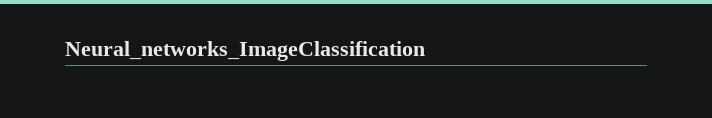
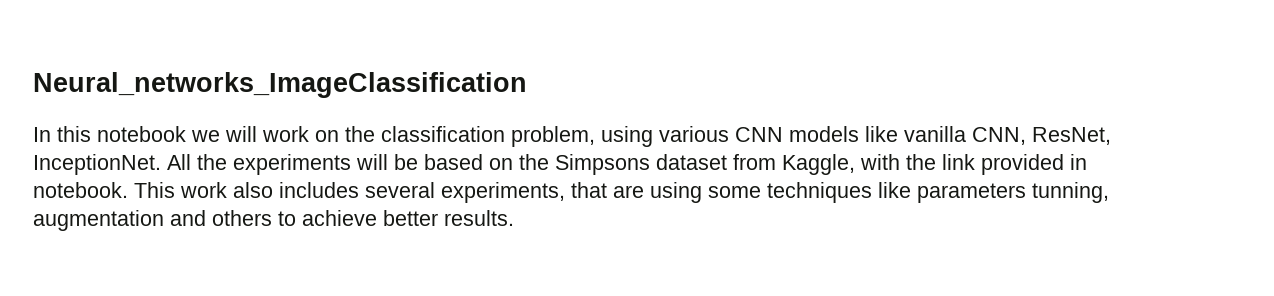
+ In this notebook we will work on the classification problem, using various CNN models like vanilla CNN, ResNet, InceptionNet. All the experiments will be based on the Simpsons dataset from Kaggle, with the link provided in notebook. This work also includes several experiments, that are using some techniques like parameters tunning, augmentation and others to achieve better results.

